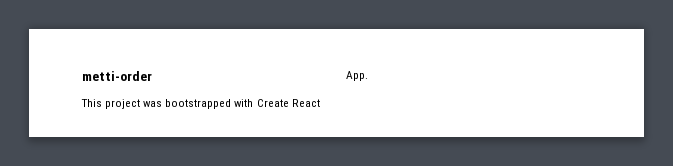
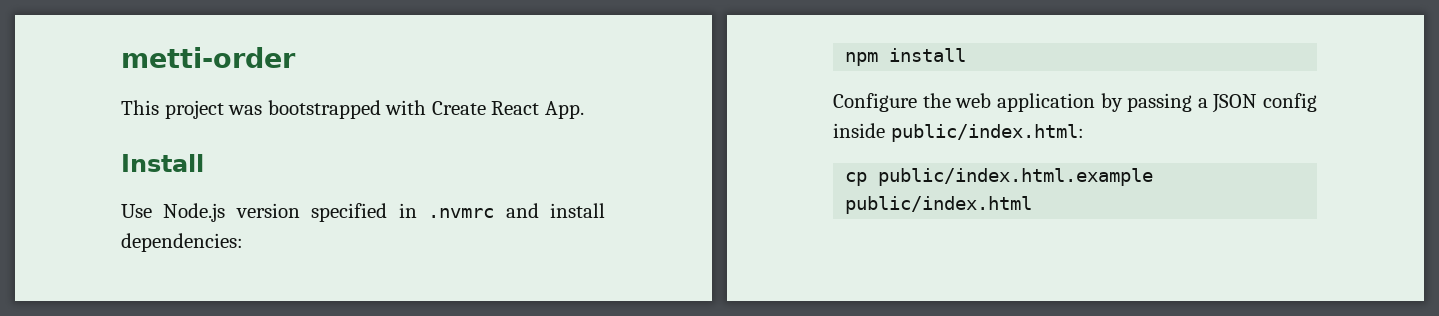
+ Install
+ Use Node.js version specified in .nvmrc and install dependencies:
+ npm install
+ Configure the web application by passing a JSON config inside public/index.html:
+ cp public/index.html.example public/index.html

